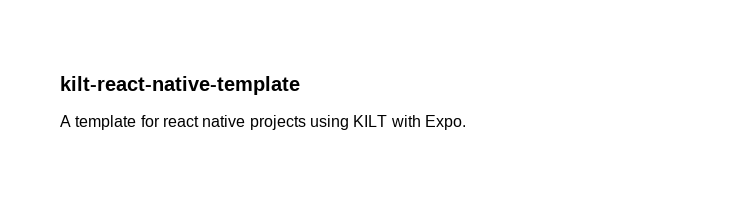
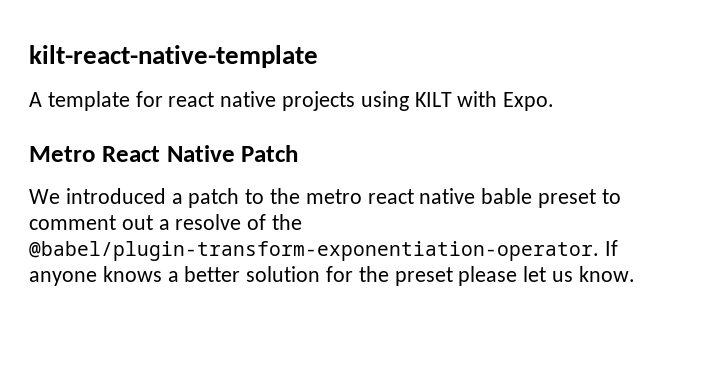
+ Metro React Native Patch
+ We introduced a patch to the metro react native bable preset to comment out a resolve of the @babel/plugin-transform-exponentiation-operator. If anyone knows a better solution for the preset please let us know.

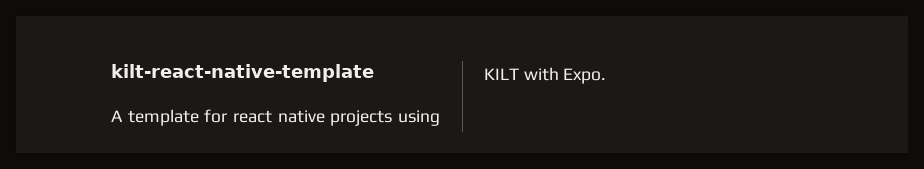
- Metro React Native Patch
- We introduced a patch to the metro react native bable preset to comment out a resolve of the @babel/plugin-transform-exponentiation-operator. If anyone knows a better solution for the preset please let us know.

